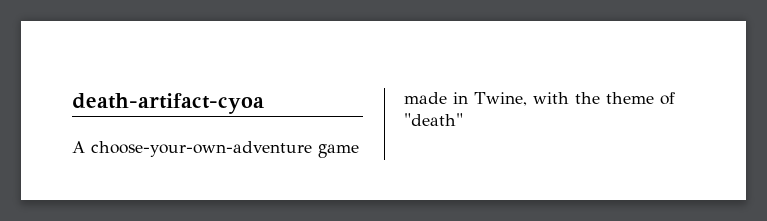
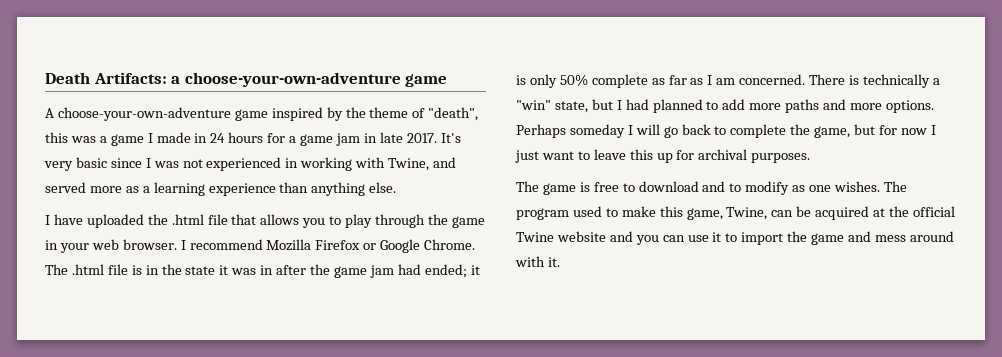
- death-artifact-cyoa
- A choose-your-own-adventure game made in Twine, with the theme of "death"
+ Death Artifacts: a choose-your-own-adventure game
+ A choose-your-own-adventure game inspired by the theme of "death", this was a game I made in 24 hours for a game jam in late 2017. It's very basic since I was not experienced in working with Twine, and served more as a learning experience than anything else.
+ I have uploaded the .html file that allows you to play through the game in your web browser. I recommend Mozilla Firefox or Google Chrome. The .html file is in the state it was in after the game jam had ended; it is only 50% complete as far as I am concerned. There is technically a "win" state, but I had planned to add more paths and more options. Perhaps someday I will go back to complete the game, but for now I just want to leave this up for archival purposes.
+ The game is free to download and to modify as one wishes. The program used to make this game, Twine, can be acquired at the official Twine website and you can use it to import the game and mess around with it.

